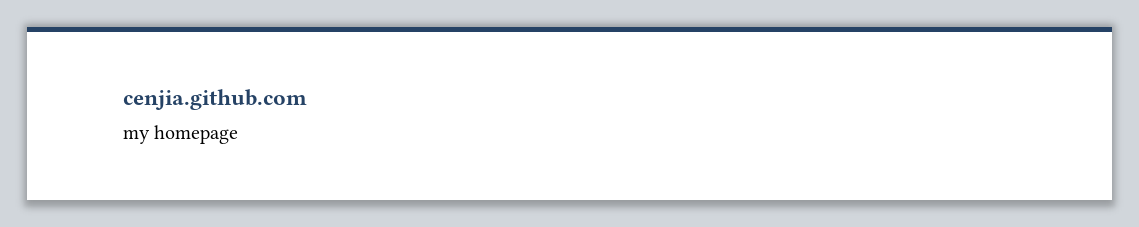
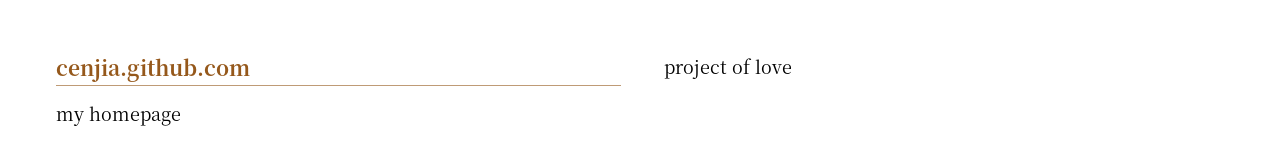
+ project of love

